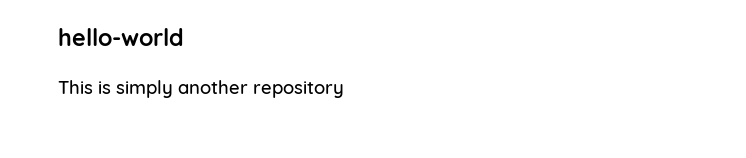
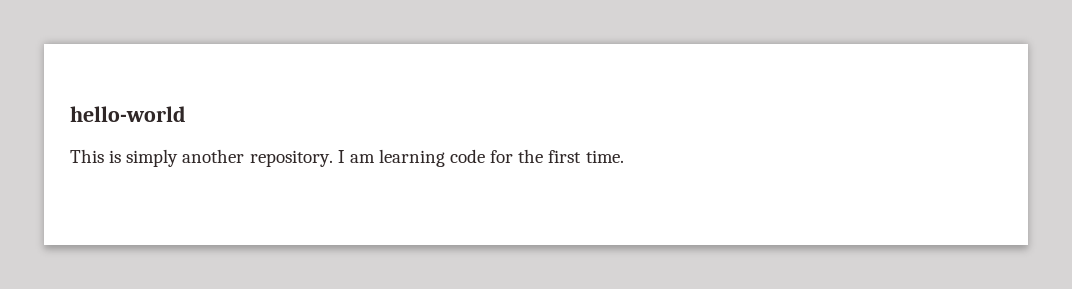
- This is simply another repository
+ This is simply another repository. I am learning code for the first time.

